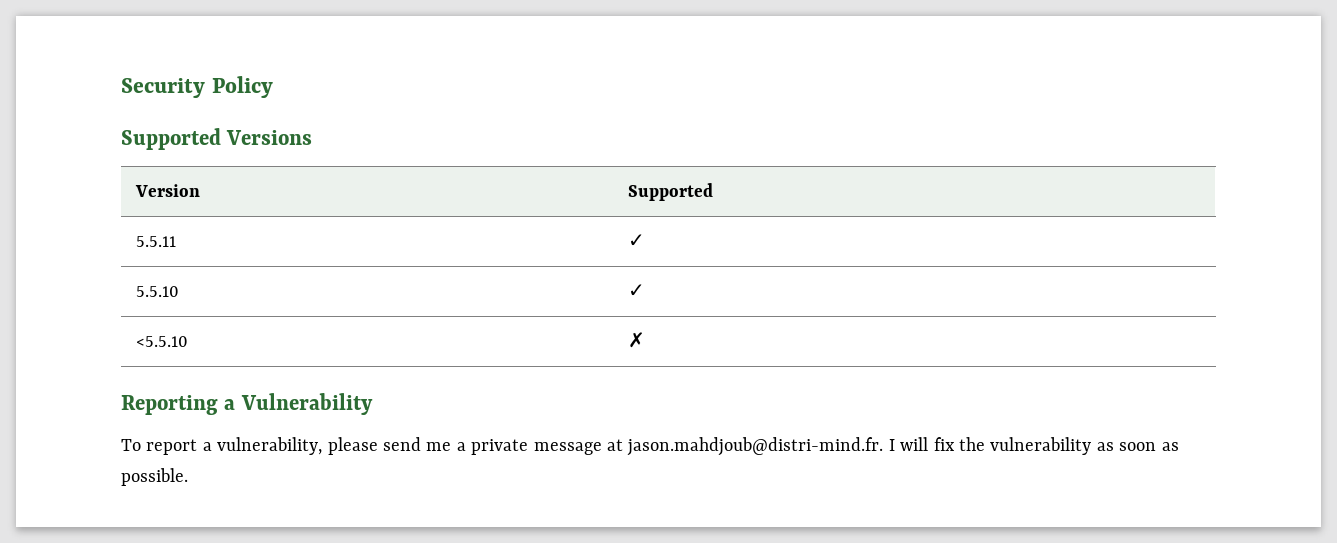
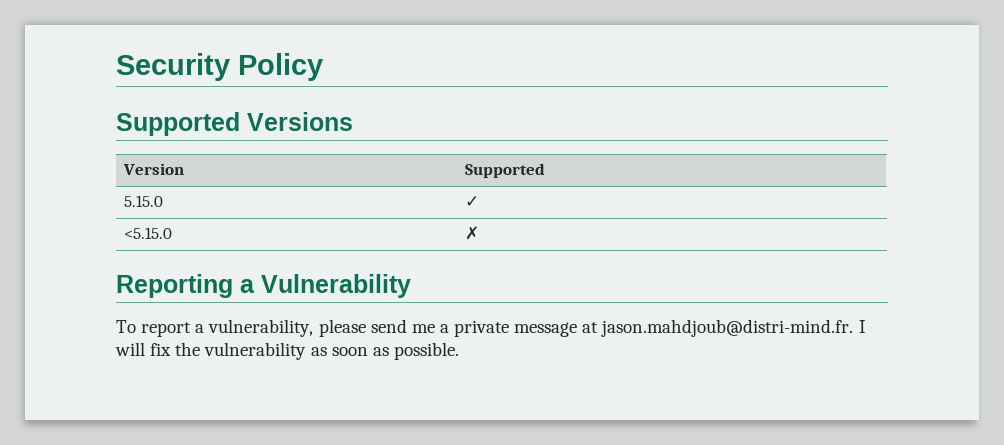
- 5.5.11 | ✓
- 5.5.10 | ✓
- <5.5.10 | ✗
+ 5.15.0 | ✓
+ <5.15.0 | ✗

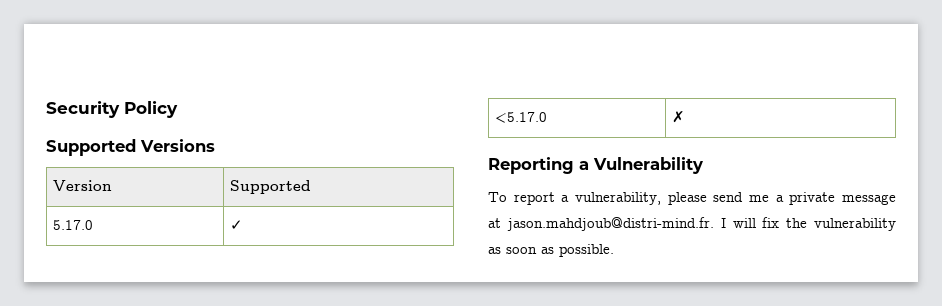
- 5.15.0 | ✓
+ 5.17.0 | ✓
- <5.15.0 | ✗
+ <5.17.0 | ✗

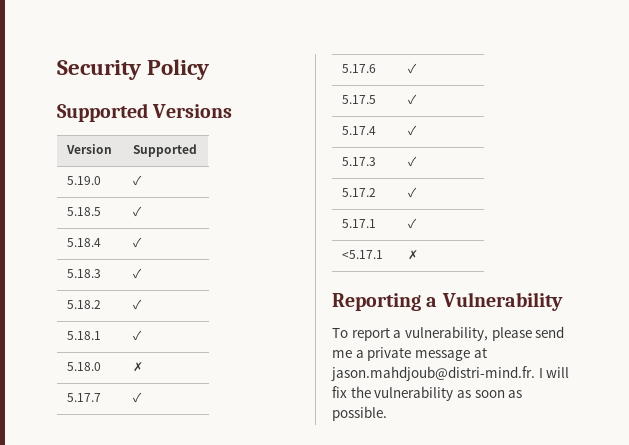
- 5.17.0 | ✓
- <5.17.0 | ✗
+ 5.19.0 | ✓
+ 5.18.5 | ✓
+ 5.18.4 | ✓
+ 5.18.3 | ✓
+ 5.18.2 | ✓
+ 5.18.1 | ✓
+ 5.18.0 | ✗
+ 5.17.7 | ✓
+ 5.17.6 | ✓
+ 5.17.5 | ✓
+ 5.17.4 | ✓
+ 5.17.3 | ✓
+ 5.17.2 | ✓
+ 5.17.1 | ✓
+ <5.17.1 | ✗

